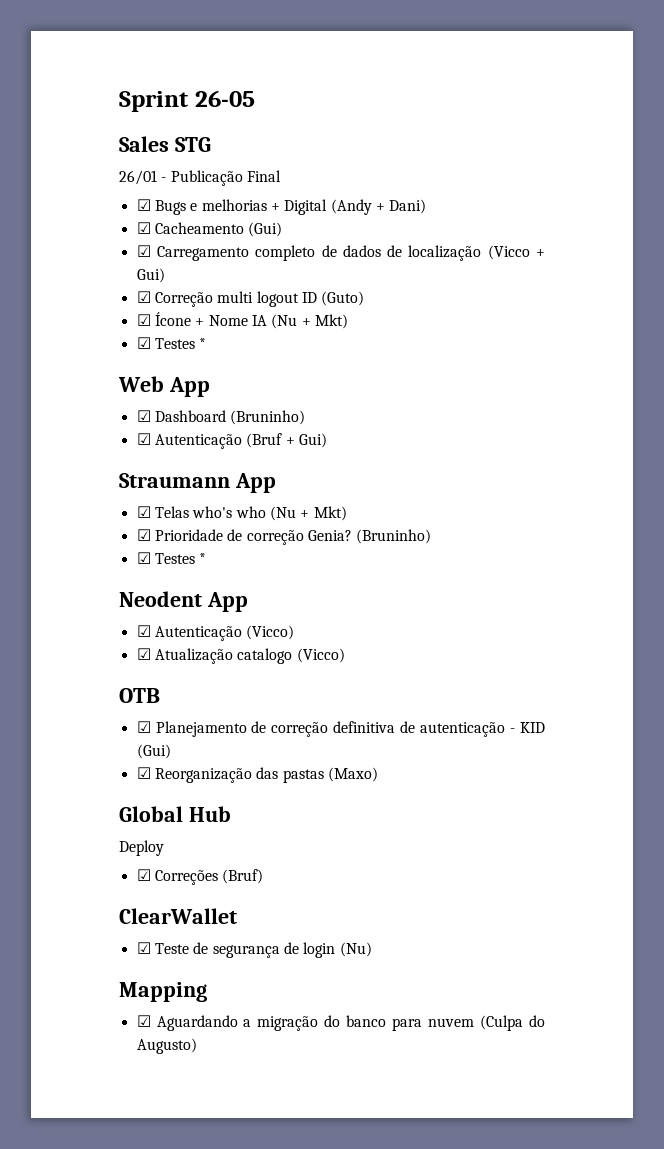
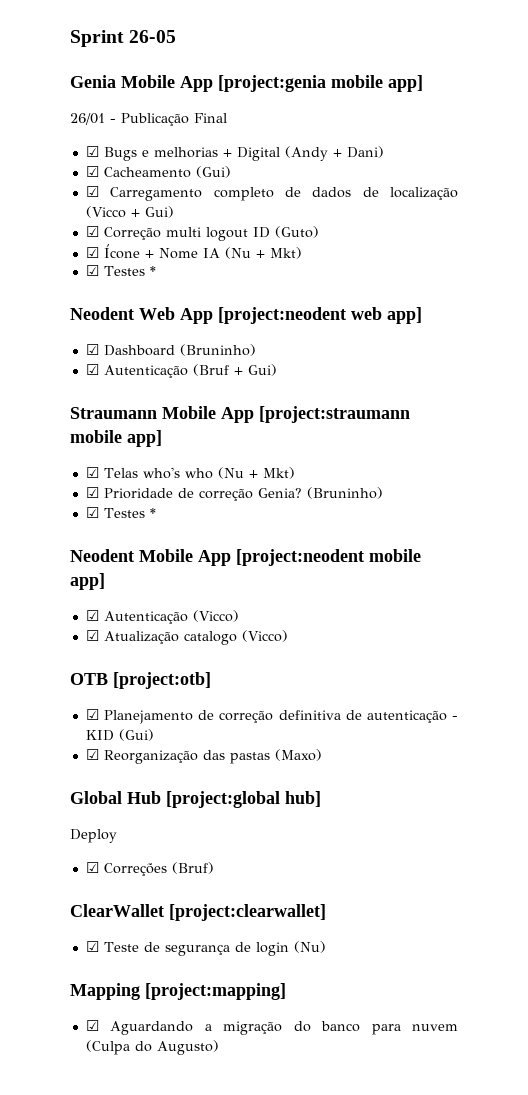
- Sales STG
+ Genia Mobile App [project:genia mobile app]
- Web App
+ Neodent Web App [project:neodent web app]
- Straumann App
+ Straumann Mobile App [project:straumann mobile app]
- Neodent App
+ Neodent Mobile App [project:neodent mobile app]
- OTB
+ OTB [project:otb]
- Global Hub
+ Global Hub [project:global hub]
- ClearWallet
+ ClearWallet [project:clearwallet]
- Mapping
+ Mapping [project:mapping]

